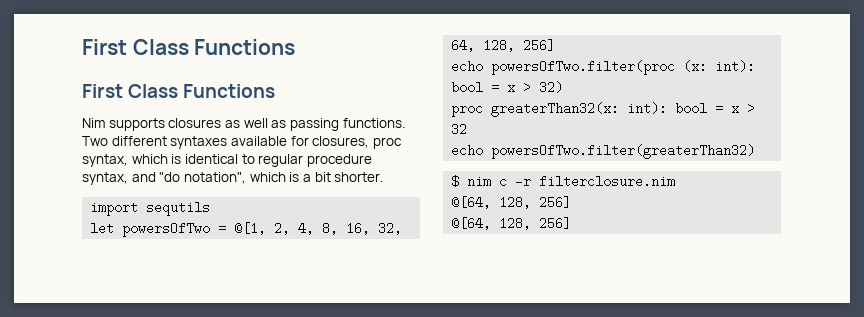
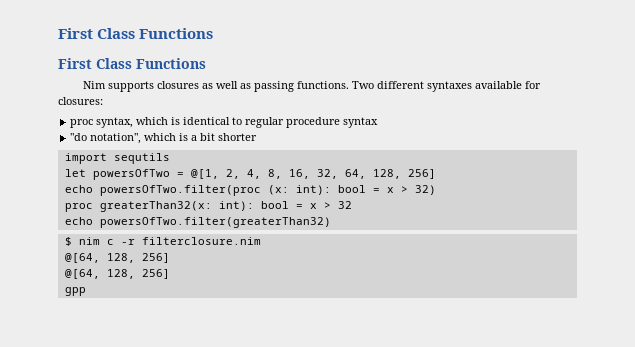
- Two different syntaxes available for closures, proc syntax, which is identical to regular procedure syntax, and "do notation", which is a bit shorter.
+ Two different syntaxes available for closures:
+ proc syntax, which is identical to regular procedure syntax
+ "do notation", which is a bit shorter
+ gpp

